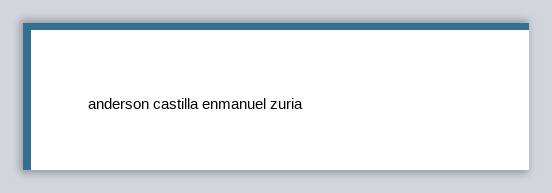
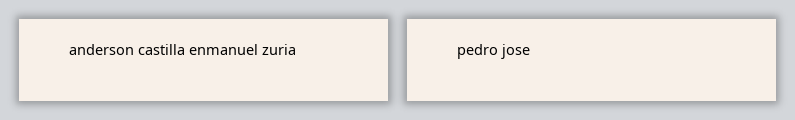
- anderson castilla enmanuel zuria
+ anderson castilla enmanuel zuria pedro jose

